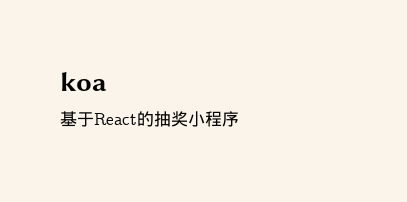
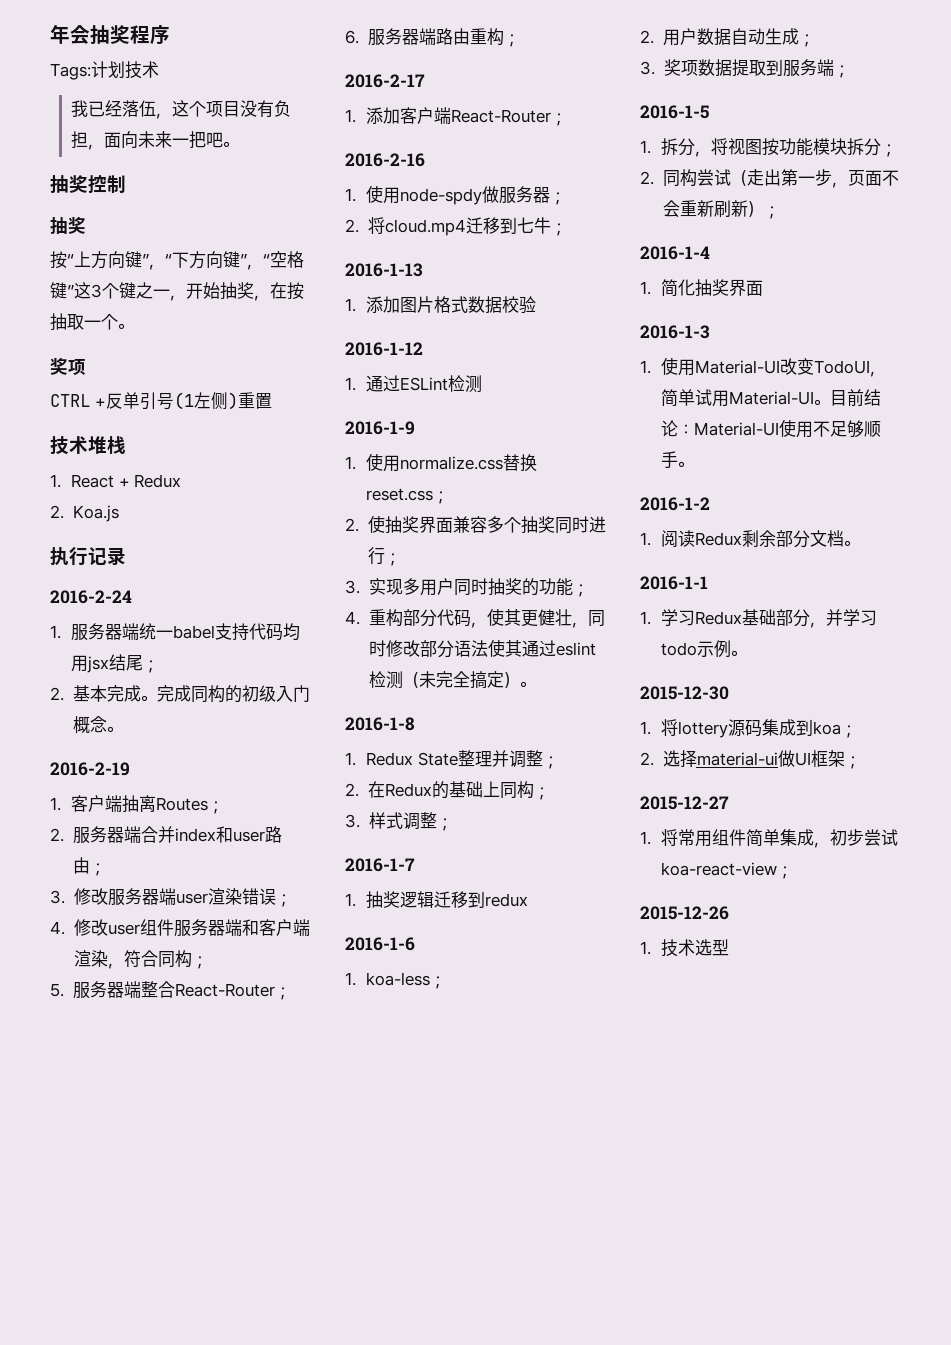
- koa
- 基于React的抽奖小程序
+ 年会抽奖程序
+ Tags:计划技术
+ 我已经落伍，这个项目没有负担，面向未来一把吧。
+ 抽奖控制
+ 抽奖
+ 按“上方向键”，“下方向键”，“空格键”这3个键之一，开始抽奖，在按抽取一个。
+ 奖项
+ CTRL +反单引号(1左侧)重置
+ 技术堆栈
+ 1. React + Redux
+ 2. Koa.js
+ 执行记录
+ 2016-2-24
+ 1.服务器端统一babel支持代码均用jsx结尾；
+ 2.基本完成。完成同构的初级入门概念。
+ 2016-2-19
+ 1.客户端抽离Routes；
+ 2.服务器端合并index和user路由；
+ 3.修改服务器端user渲染错误；
+ 4.修改user组件服务器端和客户端渲染，符合同构；
+ 5.服务器端整合React-Router；
+ 6.服务器端路由重构；
+ 2016-2-17
+ 1.添加客户端React-Router；
+ 2016-2-16
+ 1.使用node-spdy做服务器；
+ 2.将cloud.mp4迁移到七牛；
+ 2016-1-13
+ 1.添加图片格式数据校验
+ 2016-1-12
+ 1.通过ESLint检测
+ 2016-1-9
+ 1.使用normalize.css替换reset.css；
+ 2.使抽奖界面兼容多个抽奖同时进行；
+ 3.实现多用户同时抽奖的功能；
+ 4.重构部分代码，使其更健壮，同时修改部分语法使其通过eslint检测（未完全搞定）。
+ 2016-1-8
+ 1. Redux State整理并调整；
+ 2.在Redux的基础上同构；
+ 3.样式调整；
+ 2016-1-7
+ 1.抽奖逻辑迁移到redux
+ 2016-1-6
+ 1. koa-less；
+ 2.用户数据自动生成；
+ 3.奖项数据提取到服务端；
+ 2016-1-5
+ 1.拆分，将视图按功能模块拆分；
+ 2.同构尝试（走出第一步，页面不会重新刷新）；
+ 2016-1-4
+ 1.简化抽奖界面
+ 2016-1-3
+ 1.使用Material-UI改变TodoUI，简单试用Material-UI。目前结论：Material-UI使用不足够顺手。
+ 2016-1-2
+ 1.阅读Redux剩余部分文档。
+ 2016-1-1
+ 1.学习Redux基础部分，并学习todo示例。
+ 2015-12-30
+ 1.将lottery源码集成到koa；
+ 2.选择material-ui做UI框架；
+ 2015-12-27
+ 1.将常用组件简单集成，初步尝试koa-react-view；
+ 2015-12-26
+ 1.技术选型

